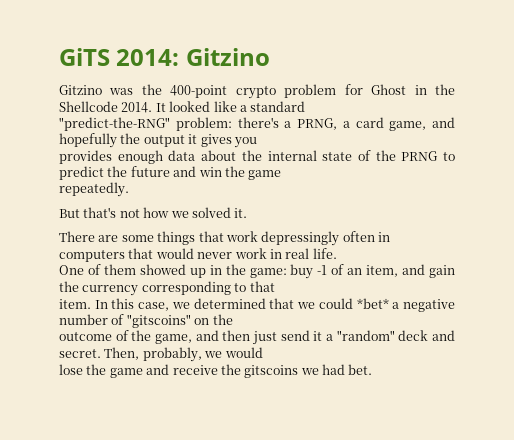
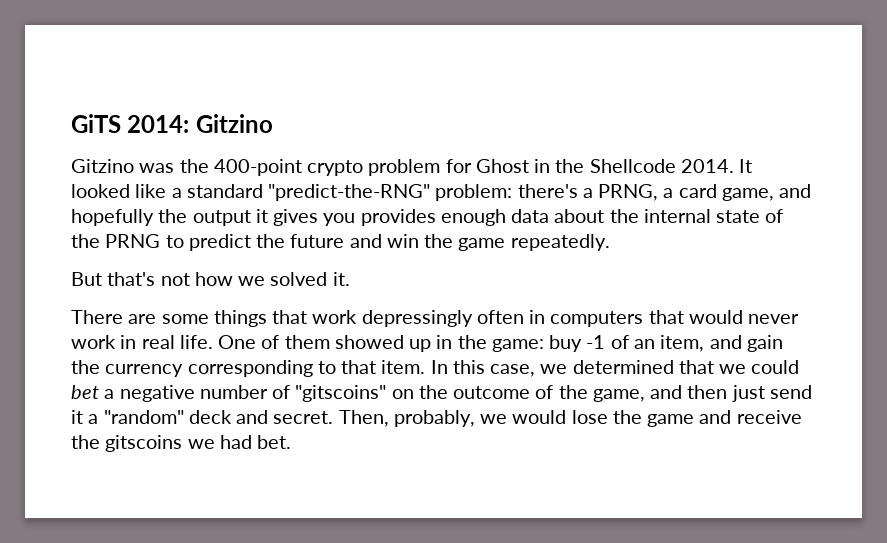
- It looked like a standard
- "predict-the-RNG" problem: there's a PRNG, a card game, and hopefully the output it gives you
- provides enough data about the internal state of the PRNG to predict the future and win the game
- repeatedly.
+ It looked like a standard "predict-the-RNG" problem: there's a PRNG, a card game, and hopefully the output it gives you provides enough data about the internal state of the PRNG to predict the future and win the game repeatedly.
- There are some things that work depressingly often in computers that would never work in real life.
- One of them showed up in the game: buy -1 of an item, and gain the currency corresponding to that
- item.
+ There are some things that work depressingly often in computers that would never work in real life. One of them showed up in the game: buy -1 of an item, and gain the currency corresponding to that item.
- In this case, we determined that we could *bet* a negative number of "gitscoins" on the
- outcome of the game, and then just send it a "random" deck and secret.
+ In this case, we determined that we could bet a negative number of "gitscoins" on the outcome of the game, and then just send it a "random" deck and secret.
- Then, probably, we would
- lose the game and receive the gitscoins we had bet.
+ Then, probably, we would lose the game and receive the gitscoins we had bet.

